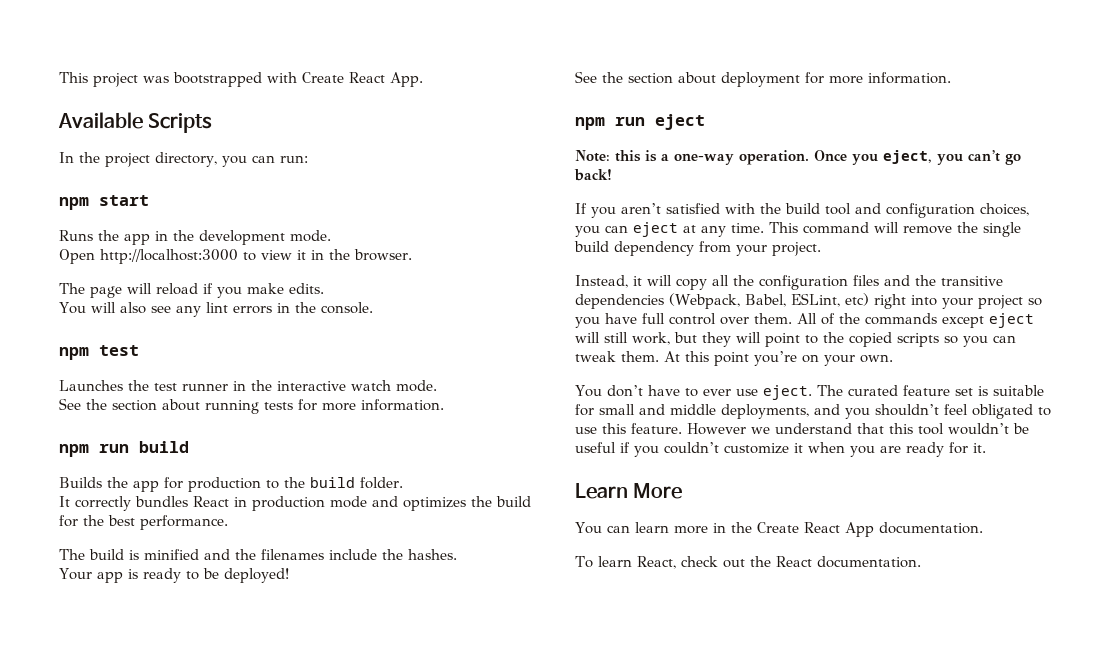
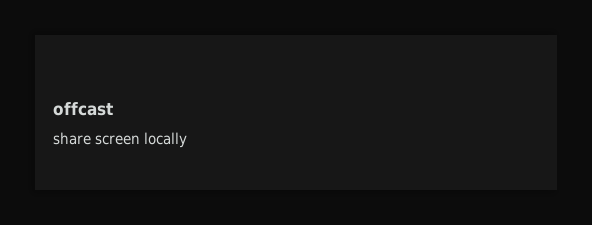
- This project was bootstrapped with Create React App.
- Available Scripts
- In the project directory, you can run:
- npm start
- Runs the app in the development mode.
- Open http://localhost:3000 to view it in the browser.
- The page will reload if you make edits.
- You will also see any lint errors in the console.
- npm test
- Launches the test runner in the interactive watch mode.
- See the section about running tests for more information.
- npm run build
- Builds the app for production to the build folder.
- It correctly bundles React in production mode and optimizes the build for the best performance.
- The build is minified and the filenames include the hashes.
- Your app is ready to be deployed!
- See the section about deployment for more information.
- npm run eject
- Note: this is a one-way operation. Once you eject, you can’t go back!
- If you aren’t satisfied with the build tool and configuration choices, you can eject at any time. This command will remove the single build dependency from your project.
- Instead, it will copy all the configuration files and the transitive dependencies (Webpack, Babel, ESLint, etc) right into your project so you have full control over them. All of the commands except eject will still work, but they will point to the copied scripts so you can tweak them. At this point you’re on your own.
- You don’t have to ever use eject. The curated feature set is suitable for small and middle deployments, and you shouldn’t feel obligated to use this feature. However we understand that this tool wouldn’t be useful if you couldn’t customize it when you are ready for it.
- Learn More
- You can learn more in the Create React App documentation.
- To learn React, check out the React documentation.
+ offcast
+ share screen locally

